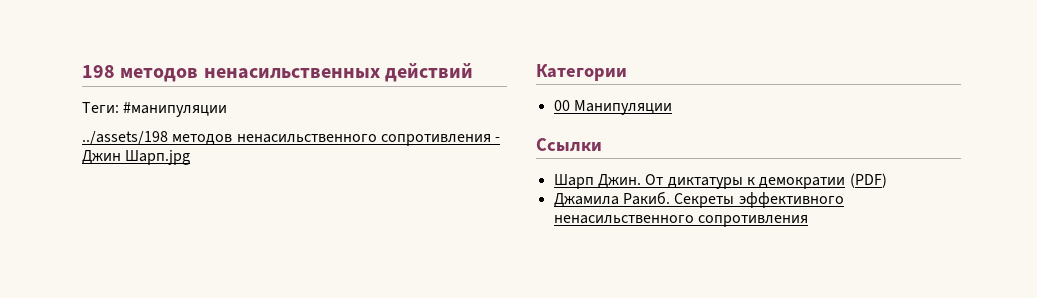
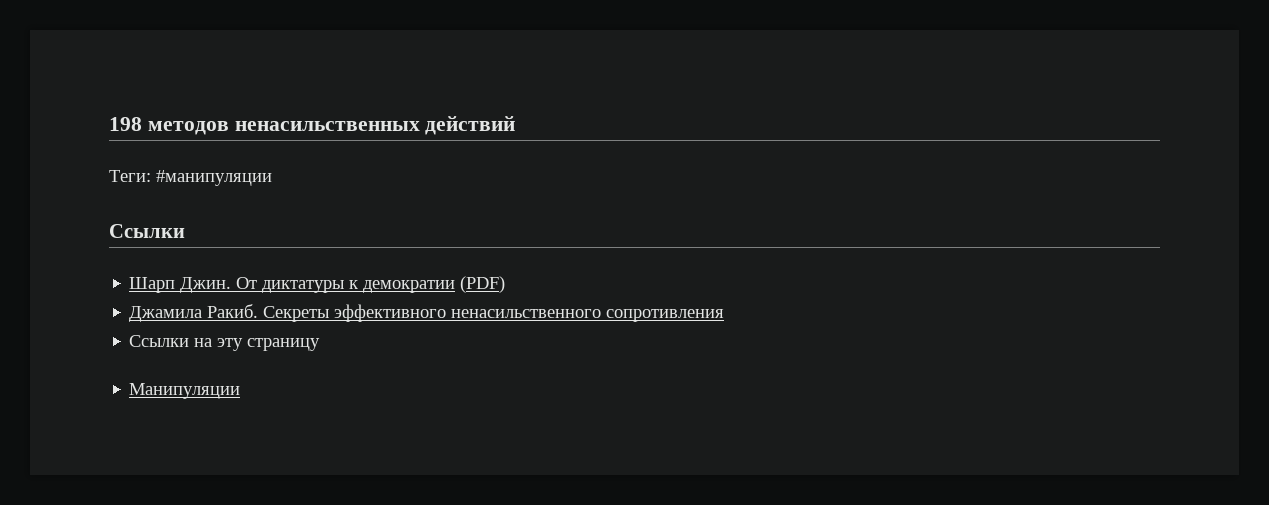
- ../assets/198 методов ненасильственного сопротивления - Джин Шарп.jpg
- Категории
- 00 Манипуляции
+ Ссылки на эту страницу
+ Манипуляции

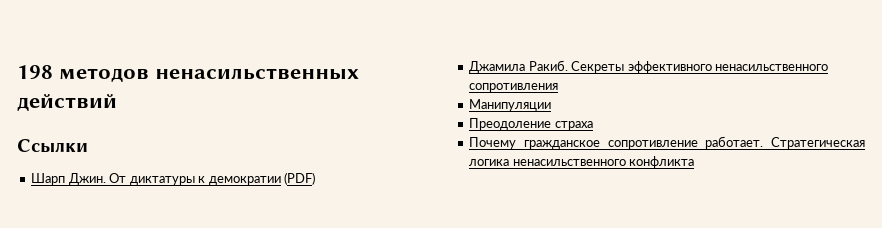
- Теги: #манипуляции
- Ссылки на эту страницу
  Манипуляции
+ Преодоление страха
+ Почему гражданское сопротивление работает. Стратегическая логика ненасильственного конфликта

